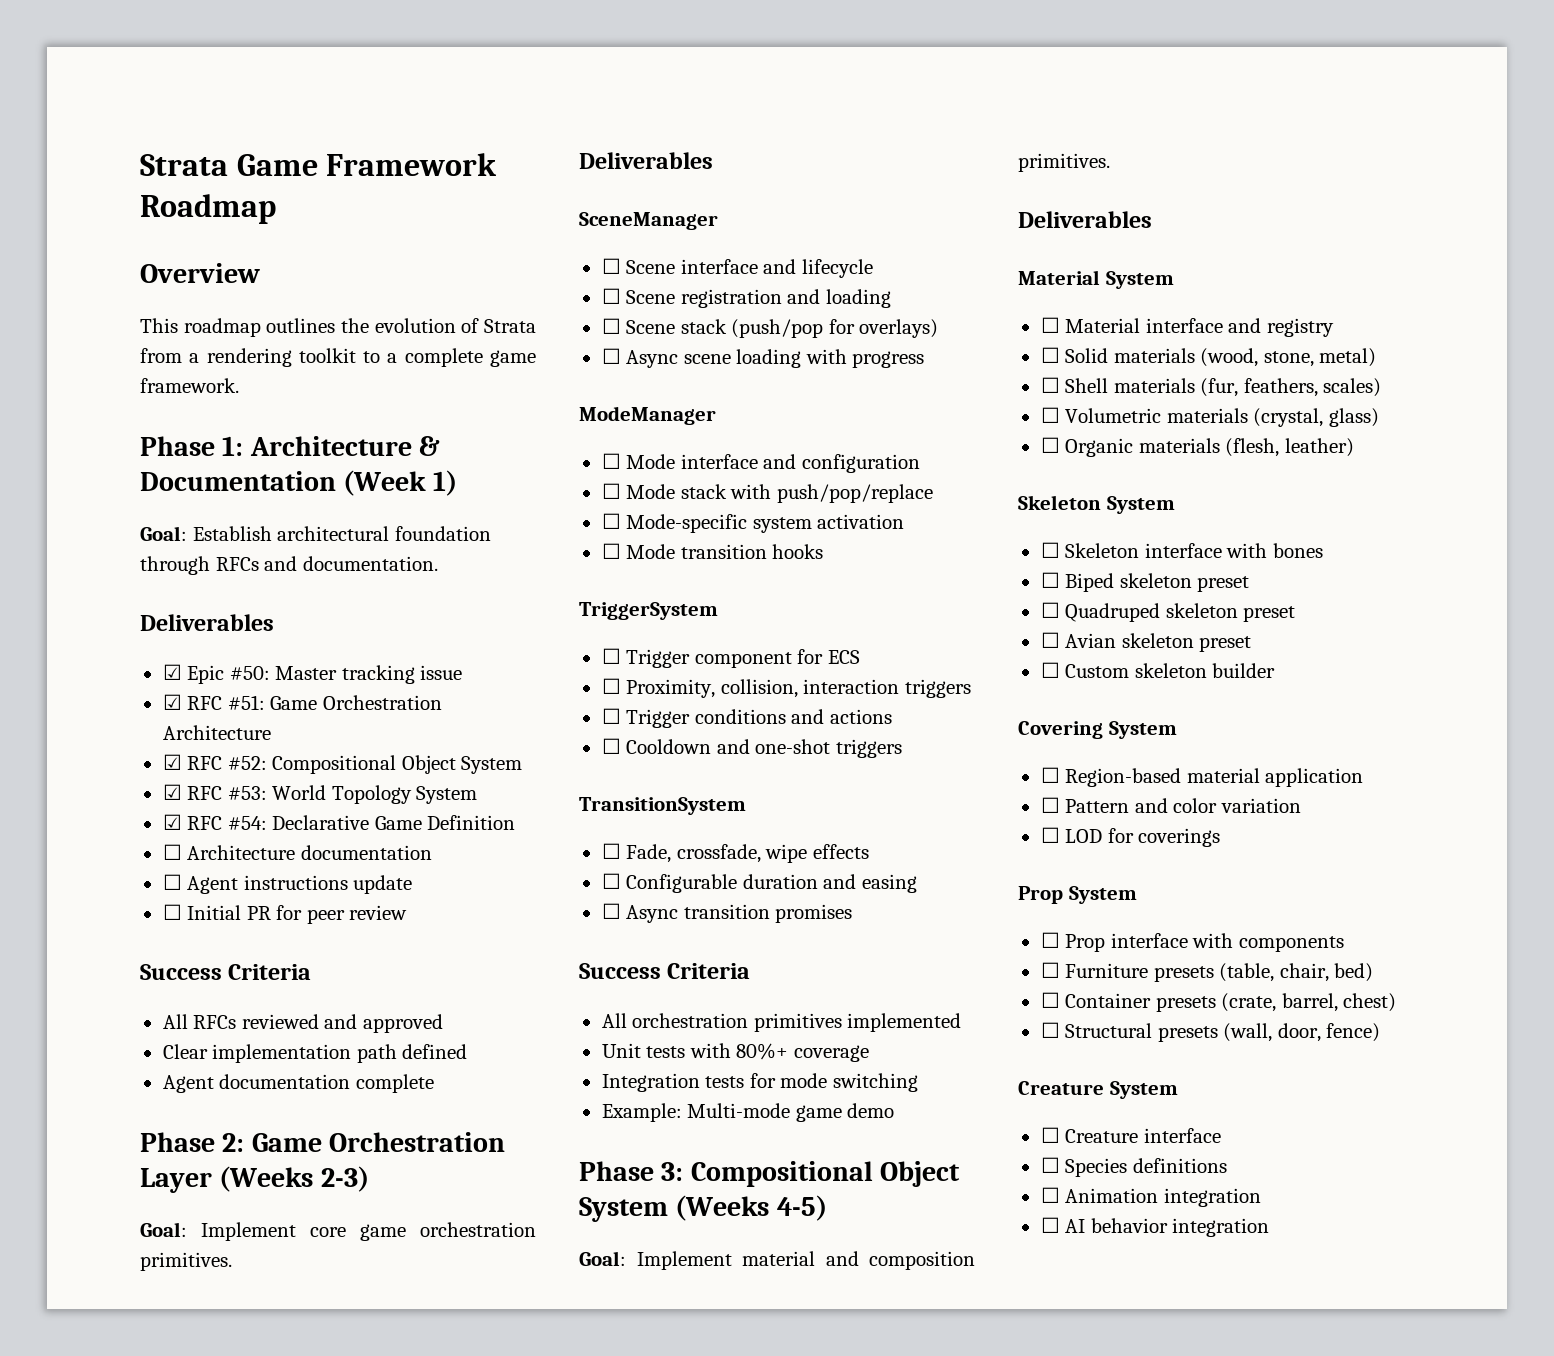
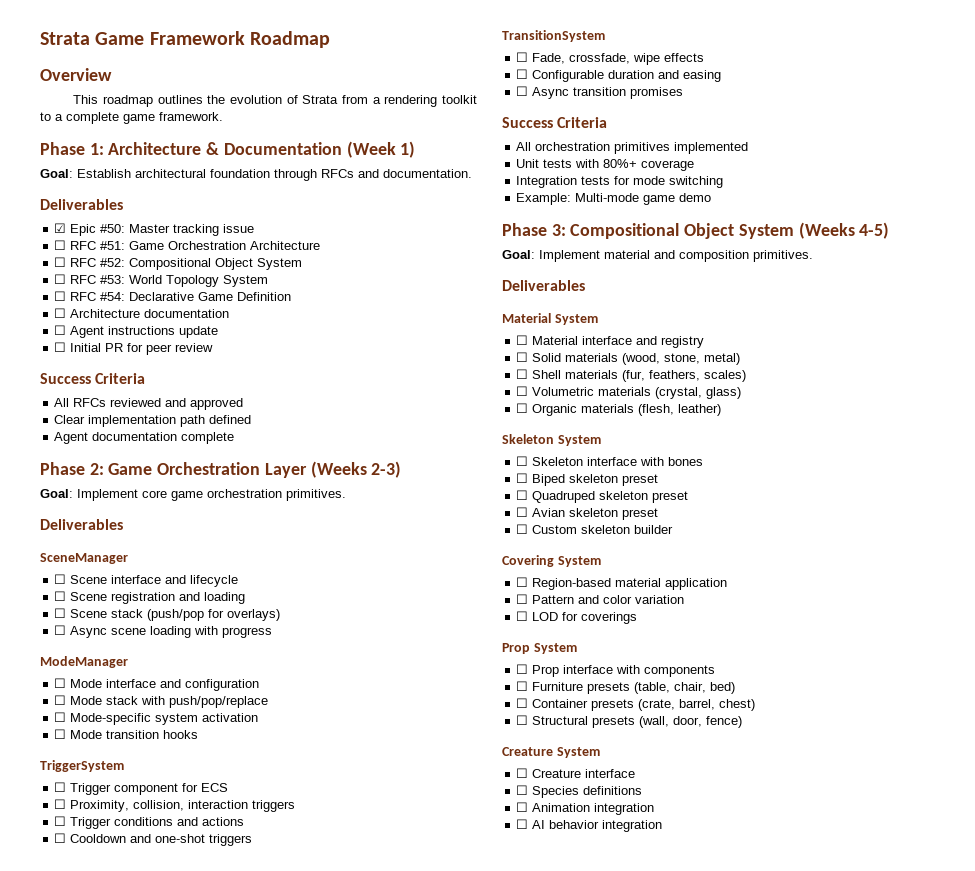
- ☑ RFC #51: Game Orchestration Architecture
+ ☐ RFC #51: Game Orchestration Architecture
- ☑ RFC #52: Compositional Object System
+ ☐ RFC #52: Compositional Object System
- ☑ RFC #53: World Topology System
+ ☐ RFC #53: World Topology System
- ☑ RFC #54: Declarative Game Definition
+ ☐ RFC #54: Declarative Game Definition

